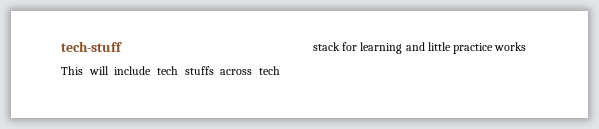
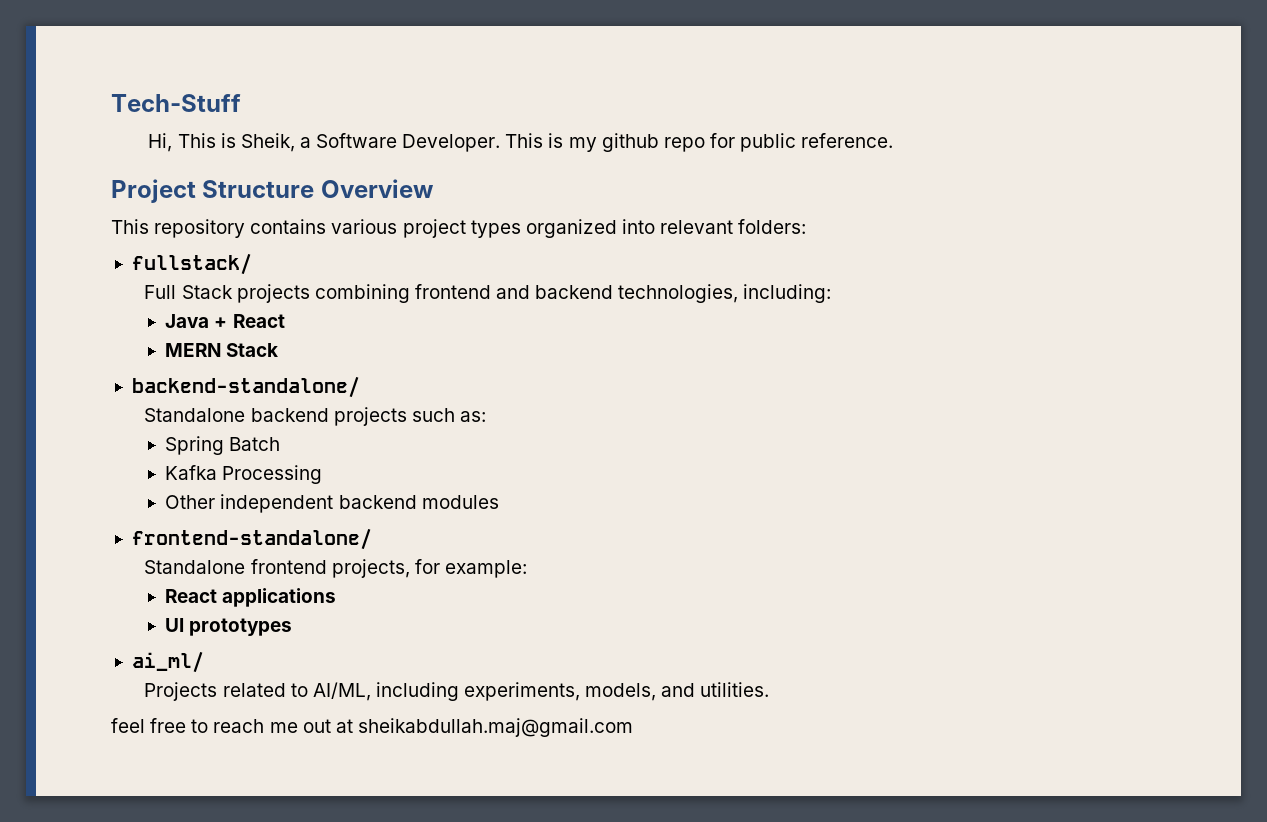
- tech-stuff
- This will include tech stuffs across tech stack for learning and little practice works
+ Tech-Stuff
+ Hi, This is Sheik, a Software Developer. This is my github repo for public reference.
+ Project Structure Overview
+ This repository contains various project types organized into relevant folders:
+ fullstack/
+ Full Stack projects combining frontend and backend technologies, including:
+ Java + React
+ MERN Stack
+ backend-standalone/
+ Standalone backend projects such as:
+ Spring Batch
+ Kafka Processing
+ Other independent backend modules
+ frontend-standalone/
+ Standalone frontend projects, for example:
+ React applications
+ UI prototypes
+ ai_ml/
+ Projects related to AI/ML, including experiments, models, and utilities.
+ feel free to reach me out at sheikabdullah.maj@gmail.com

